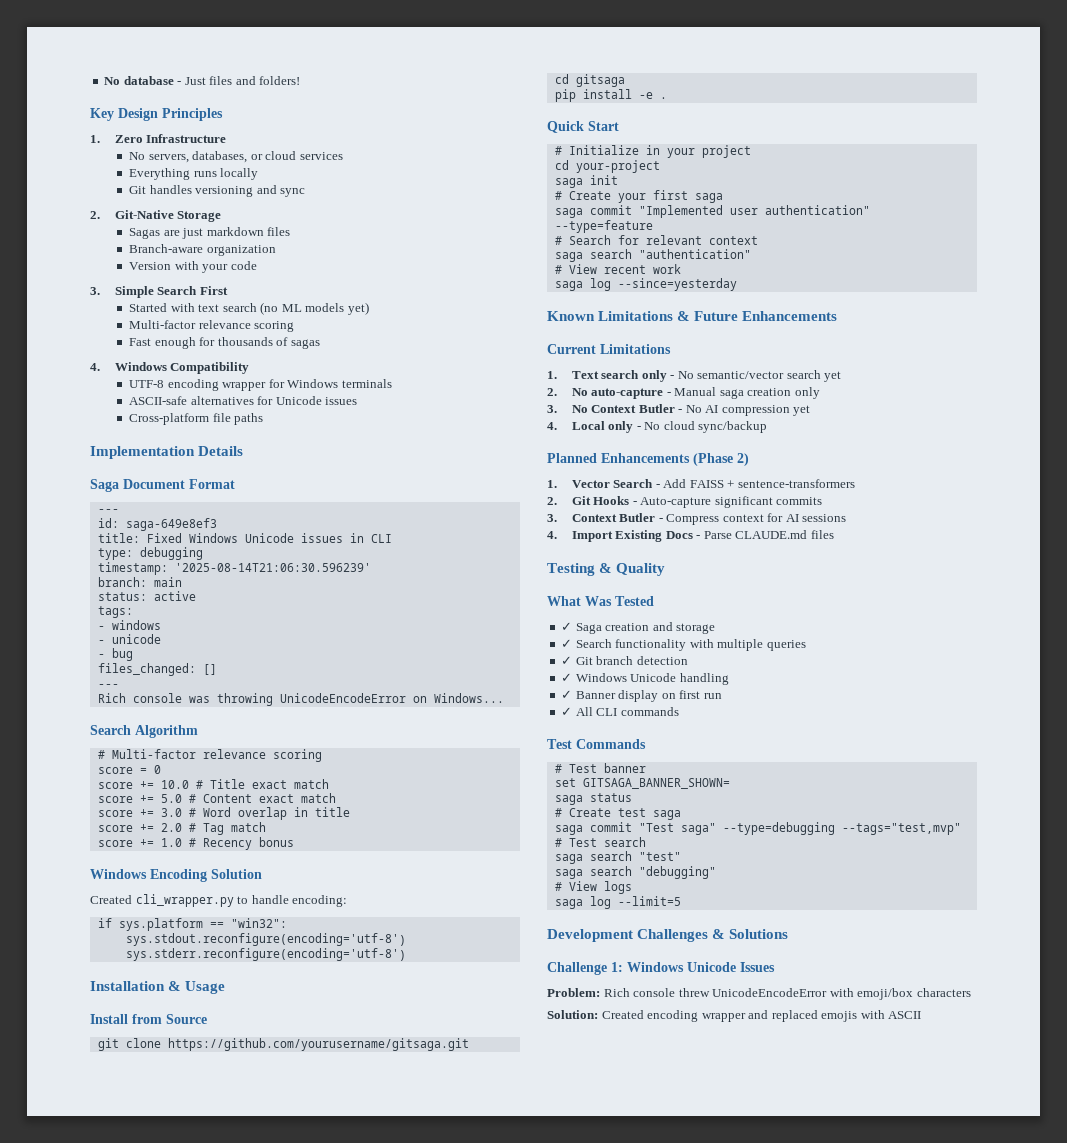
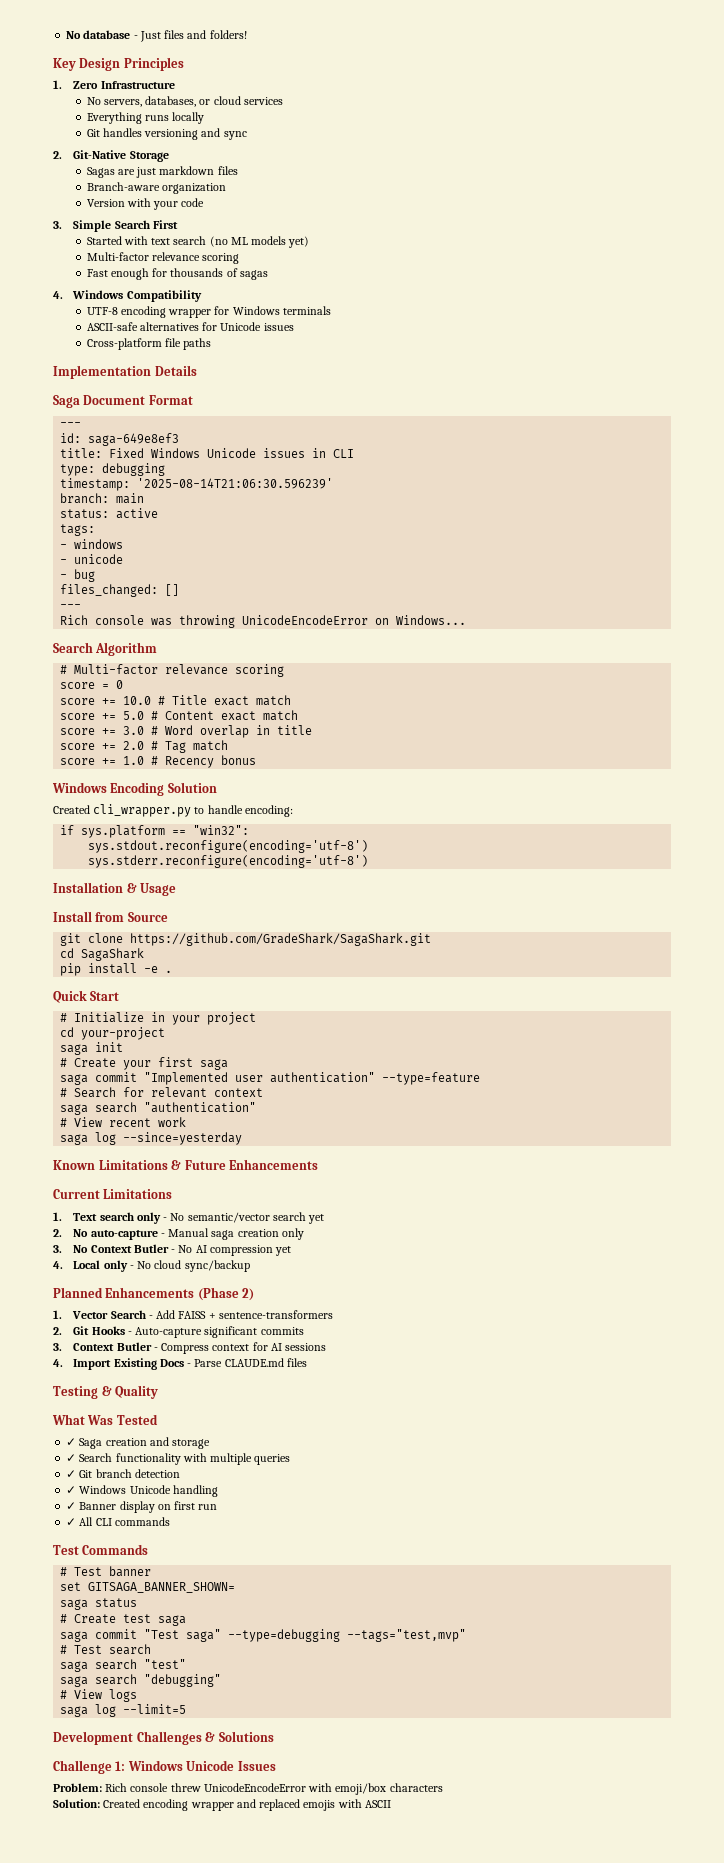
- git clone https://github.com/yourusername/gitsaga.git
- cd gitsaga
+ git clone https://github.com/GradeShark/SagaShark.git
+ cd SagaShark

